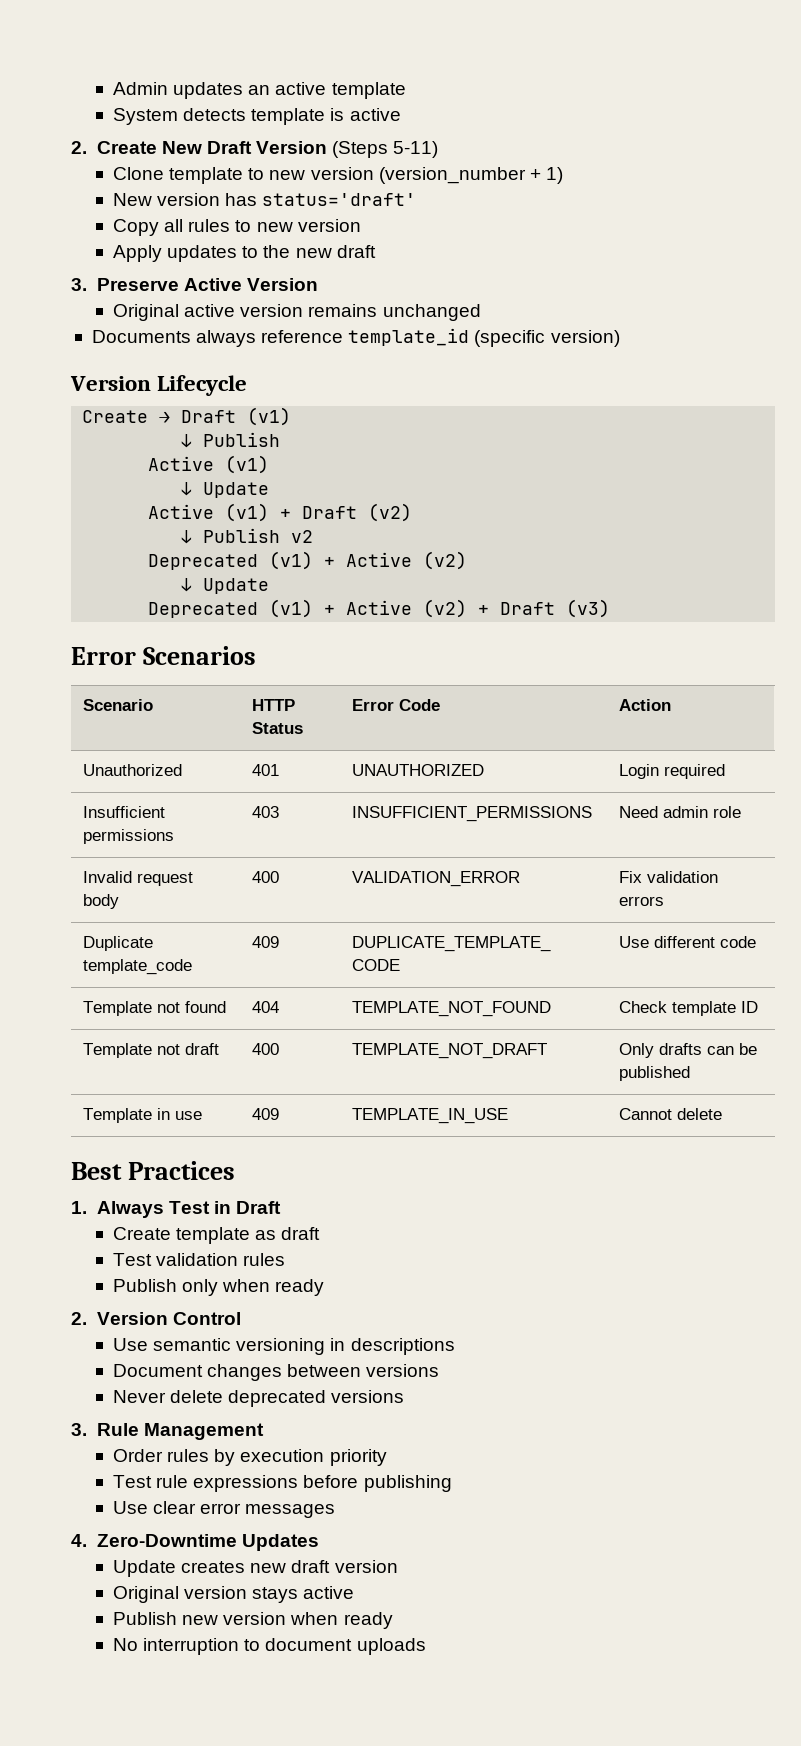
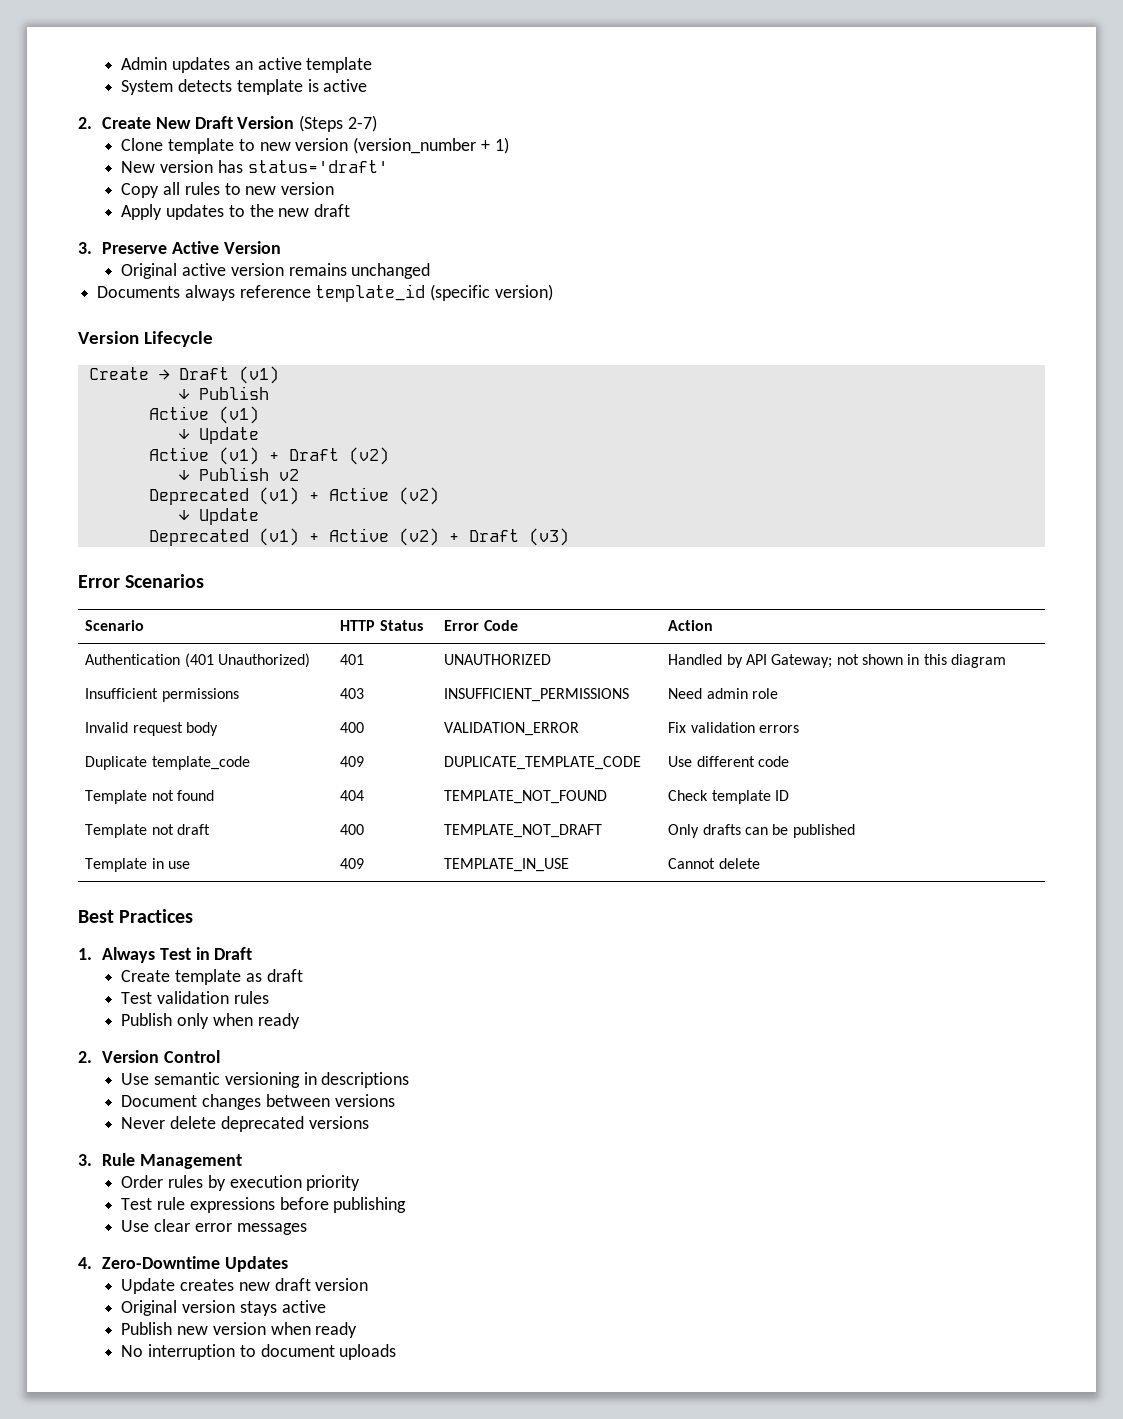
- 2. Create New Draft Version (Steps 5-11)
+ 2. Create New Draft Version (Steps 2-7)
- Unauthorized | 401 | UNAUTHORIZED | Login required
+ Authentication (401 Unauthorized) | 401 | UNAUTHORIZED | Handled by API Gateway; not shown in this diagram

